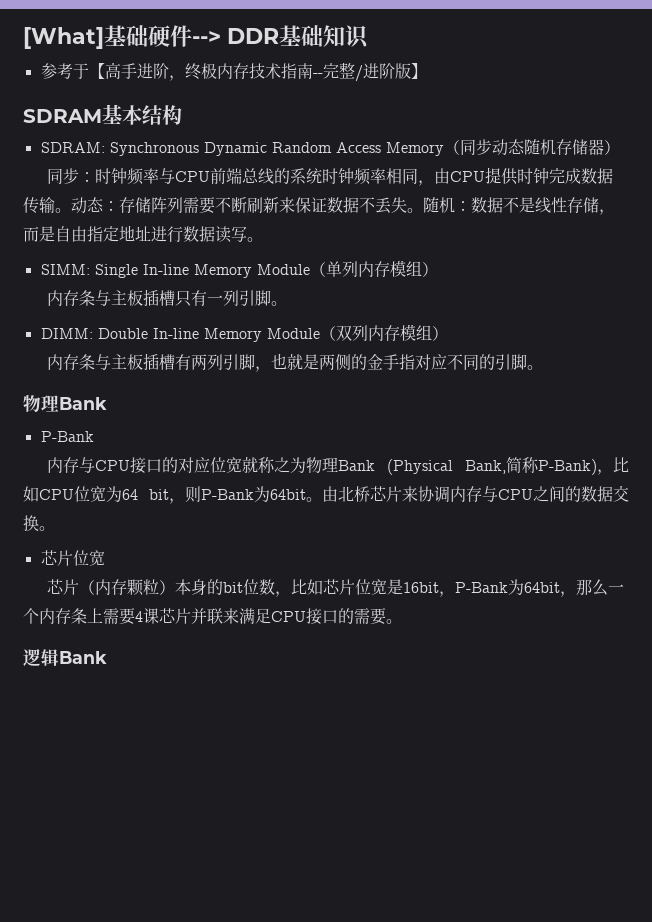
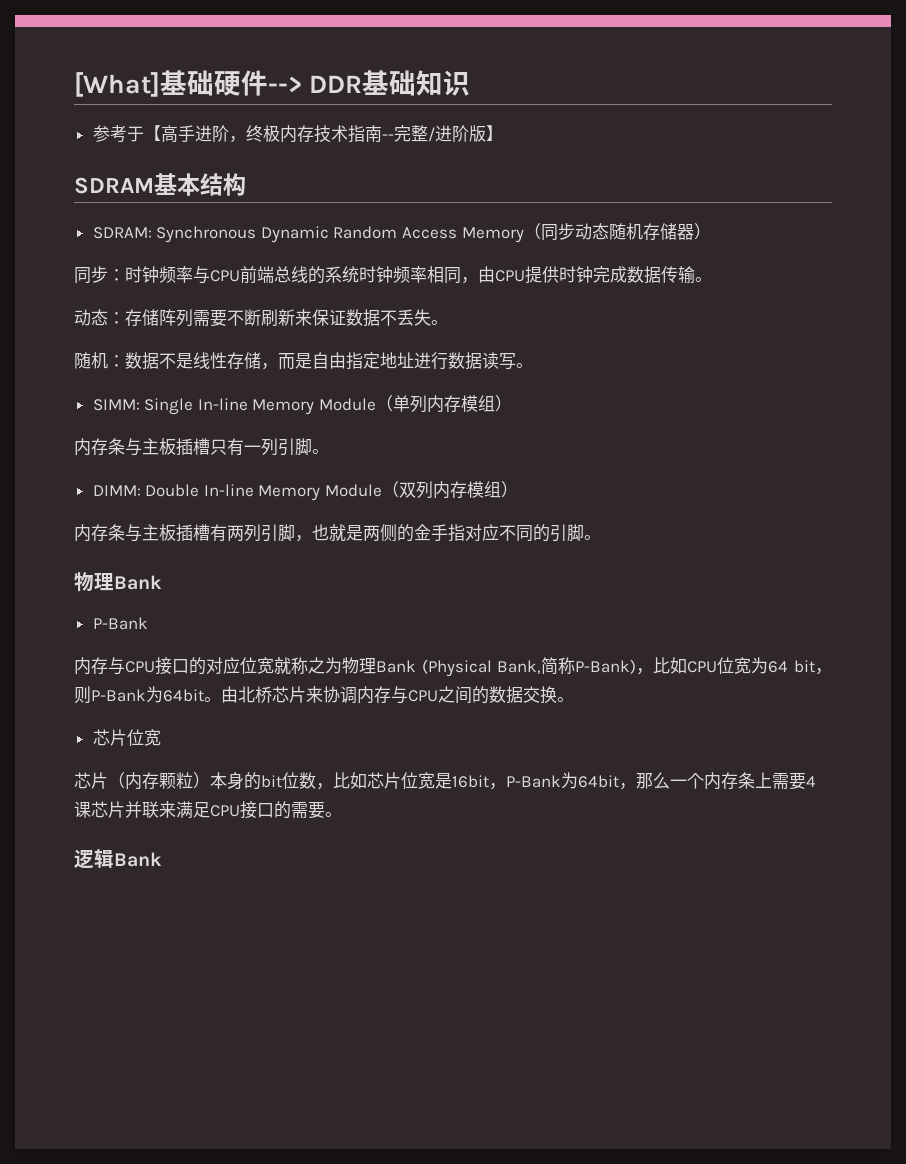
- 同步：时钟频率与CPU前端总线的系统时钟频率相同，由CPU提供时钟完成数据传输。动态：存储阵列需要不断刷新来保证数据不丢失。随机：数据不是线性存储，而是自由指定地址进行数据读写。
+ 同步：时钟频率与CPU前端总线的系统时钟频率相同，由CPU提供时钟完成数据传输。
+ 动态：存储阵列需要不断刷新来保证数据不丢失。
+ 随机：数据不是线性存储，而是自由指定地址进行数据读写。

